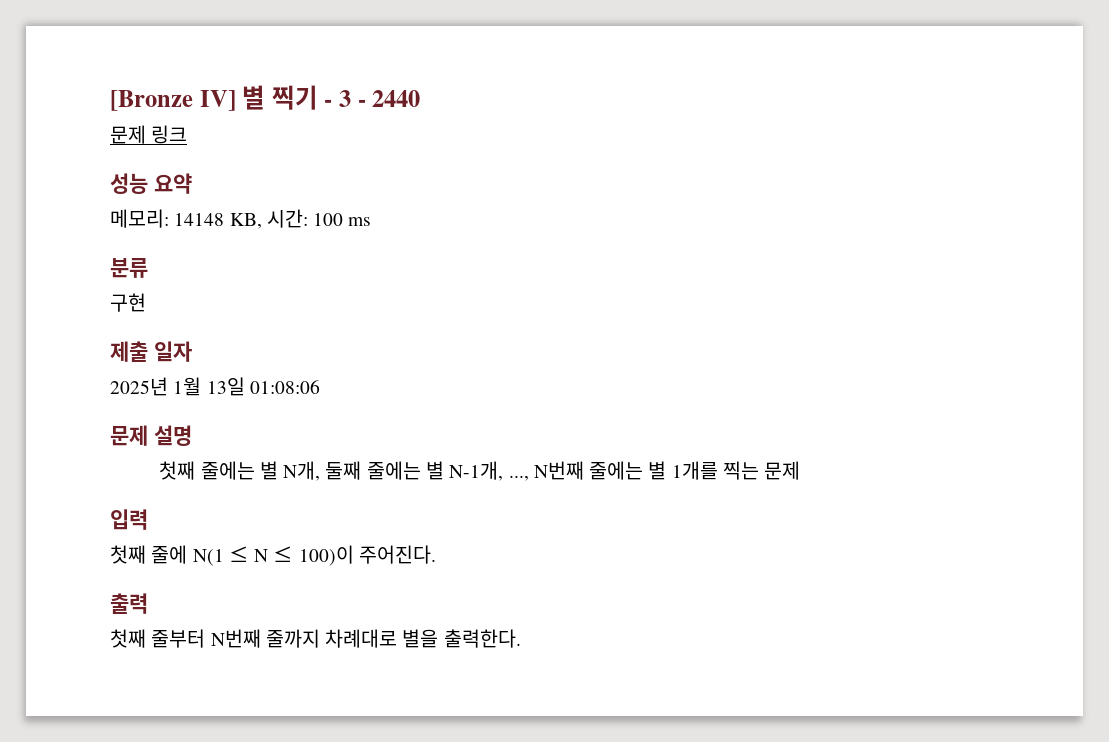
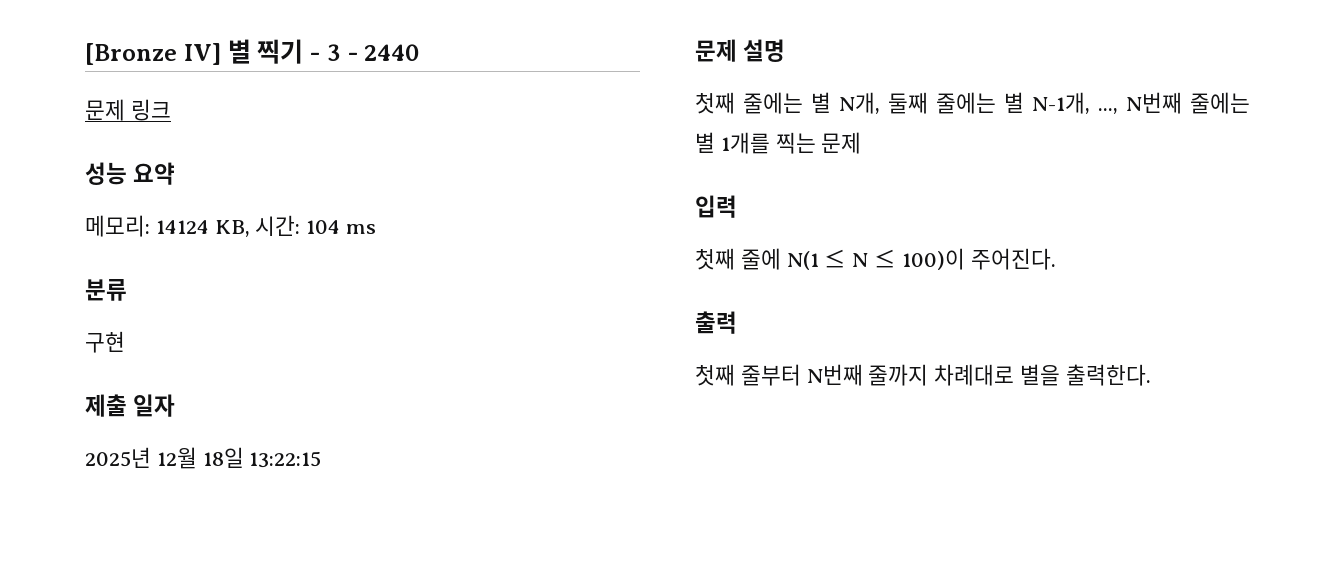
- 메모리: 14148 KB, 시간: 100 ms
+ 메모리: 14124 KB, 시간: 104 ms
- 2025년 1월 13일 01:08:06
+ 2025년 12월 18일 13:22:15

